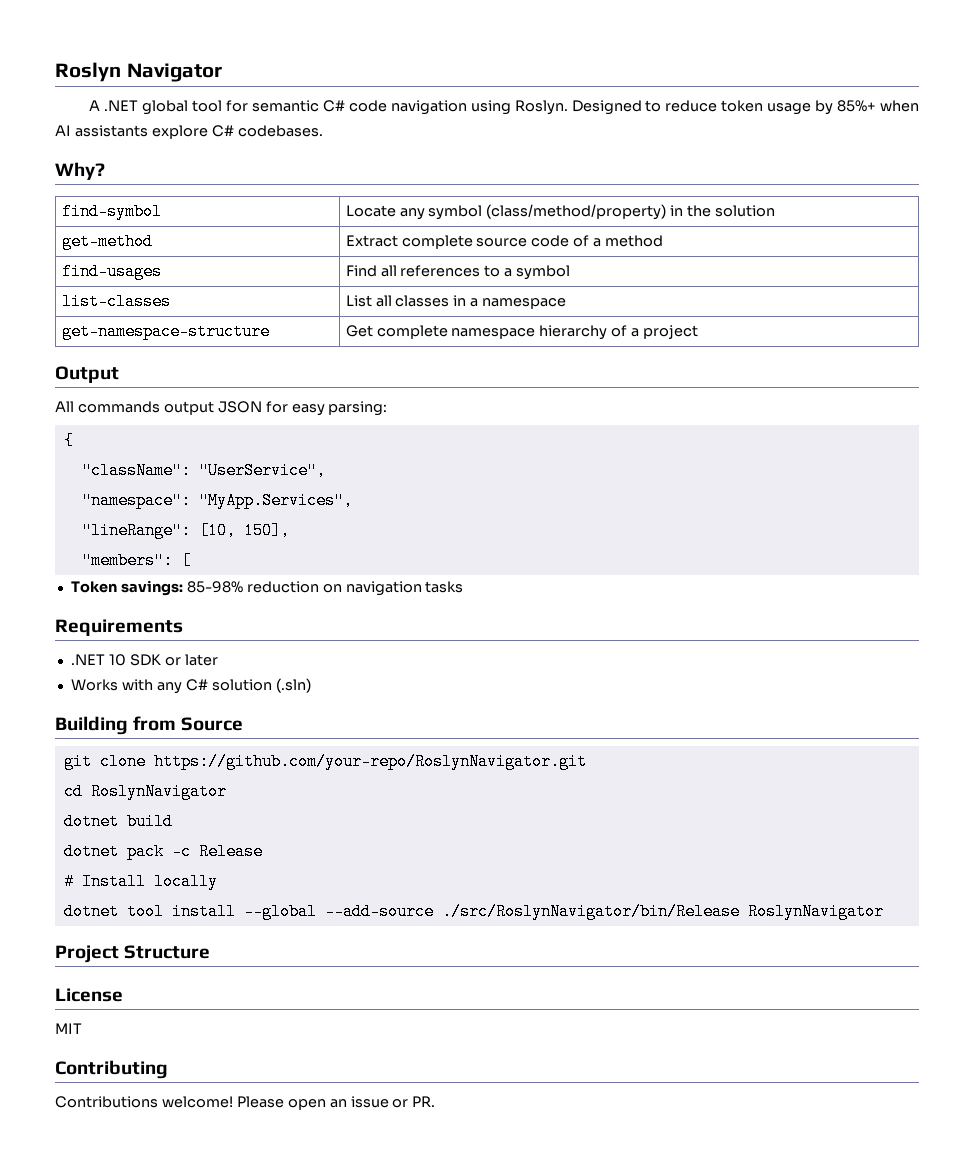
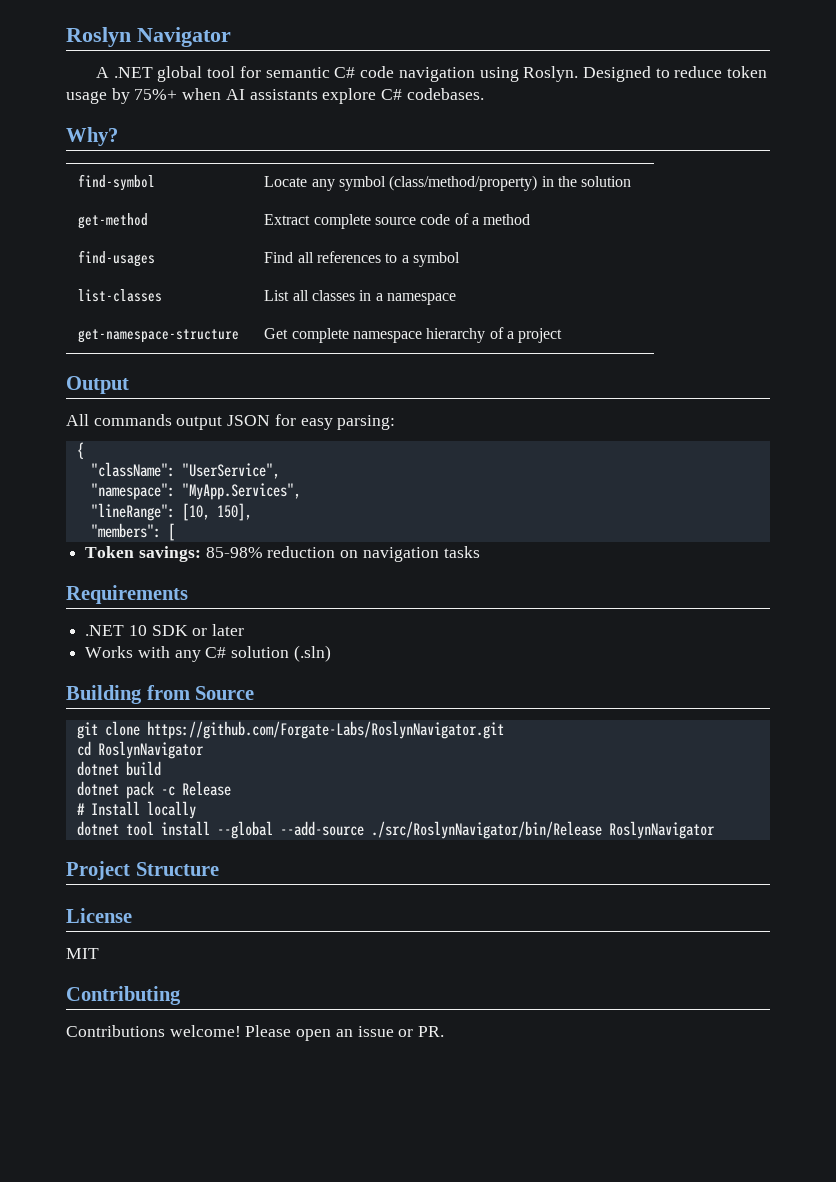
- Designed to reduce token usage by 85%+ when AI assistants explore C# codebases.
+ Designed to reduce token usage by 75%+ when AI assistants explore C# codebases.
- git clone https://github.com/your-repo/RoslynNavigator.git
+ git clone https://github.com/Forgate-Labs/RoslynNavigator.git

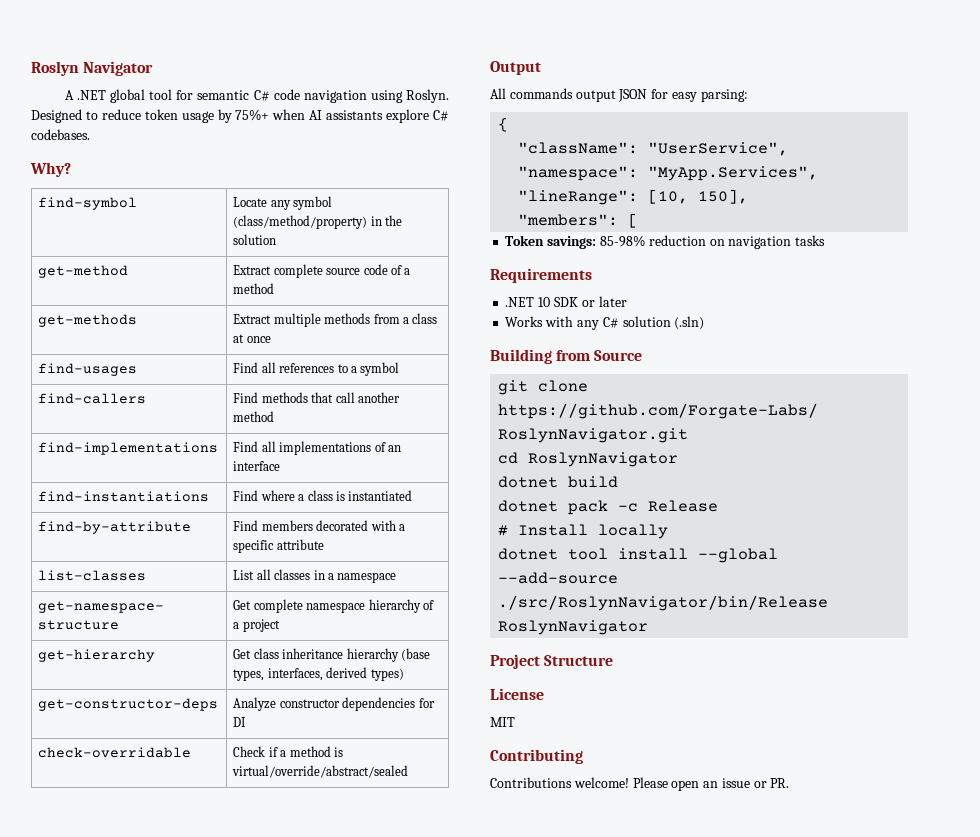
+ get-methods | Extract multiple methods from a class at once
+ find-callers | Find methods that call another method
+ find-implementations | Find all implementations of an interface
+ find-instantiations | Find where a class is instantiated
+ find-by-attribute | Find members decorated with a specific attribute
+ get-hierarchy | Get class inheritance hierarchy (base types, interfaces, derived types)
+ get-constructor-deps | Analyze constructor dependencies for DI
+ check-overridable | Check if a method is virtual/override/abstract/sealed

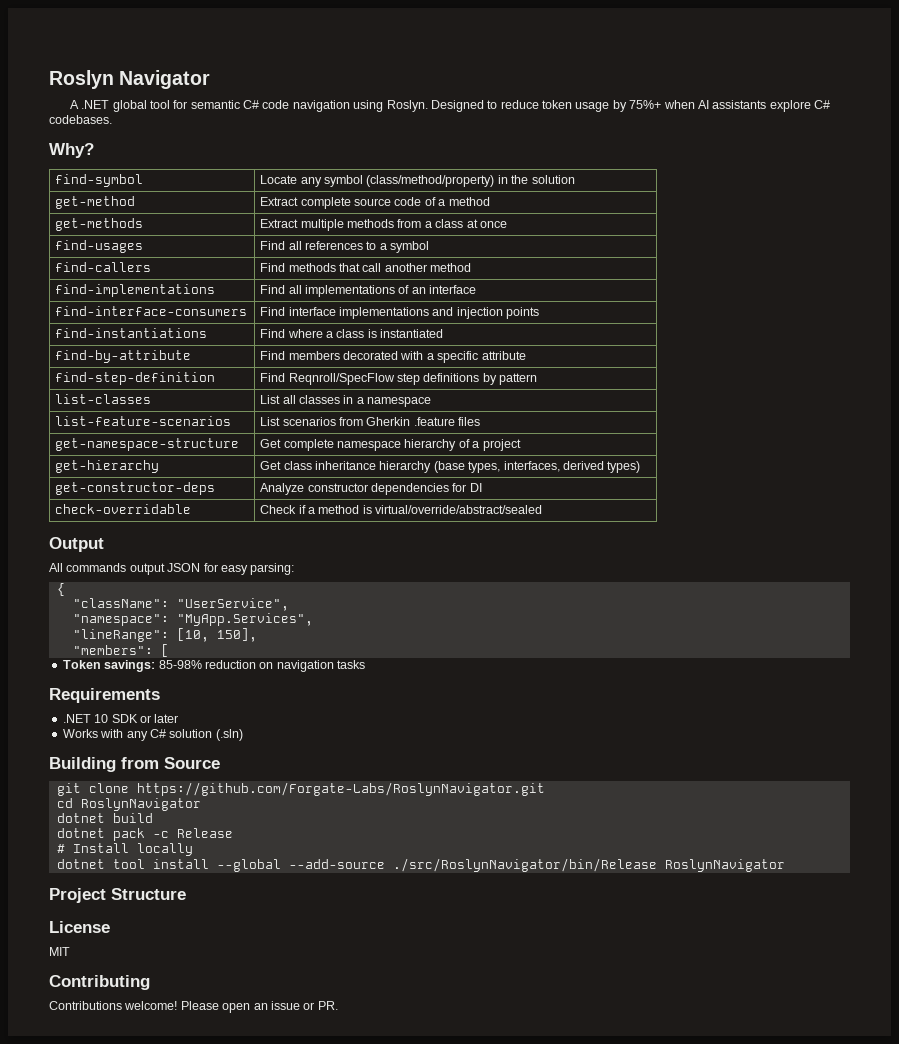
+ find-interface-consumers | Find interface implementations and injection points
+ find-step-definition | Find Reqnroll/SpecFlow step definitions by pattern
+ list-feature-scenarios | List scenarios from Gherkin .feature files

